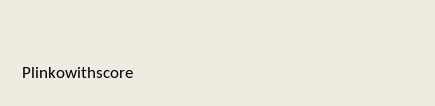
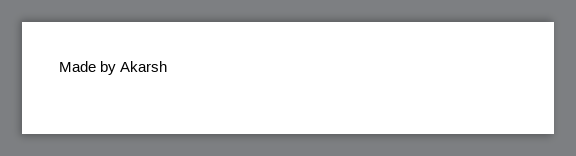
- Plinkowithscore
+ Made by Akarsh

